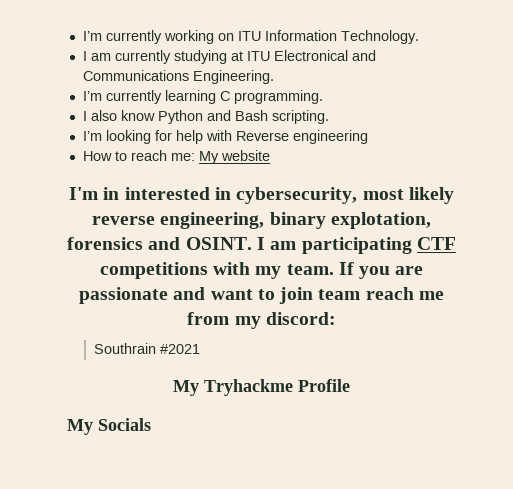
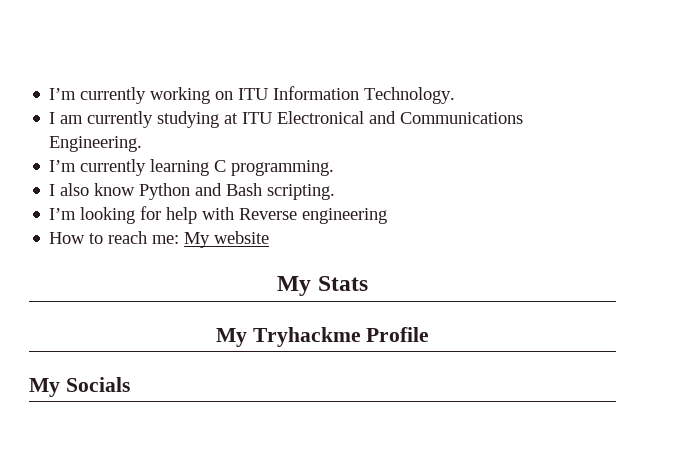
- I'm in interested in cybersecurity, most likely reverse engineering, binary explotation, forensics and OSINT. I am participating CTF competitions with my team. If you are passionate and want to join team reach me from my discord:
- Southrain #2021
+ My Stats

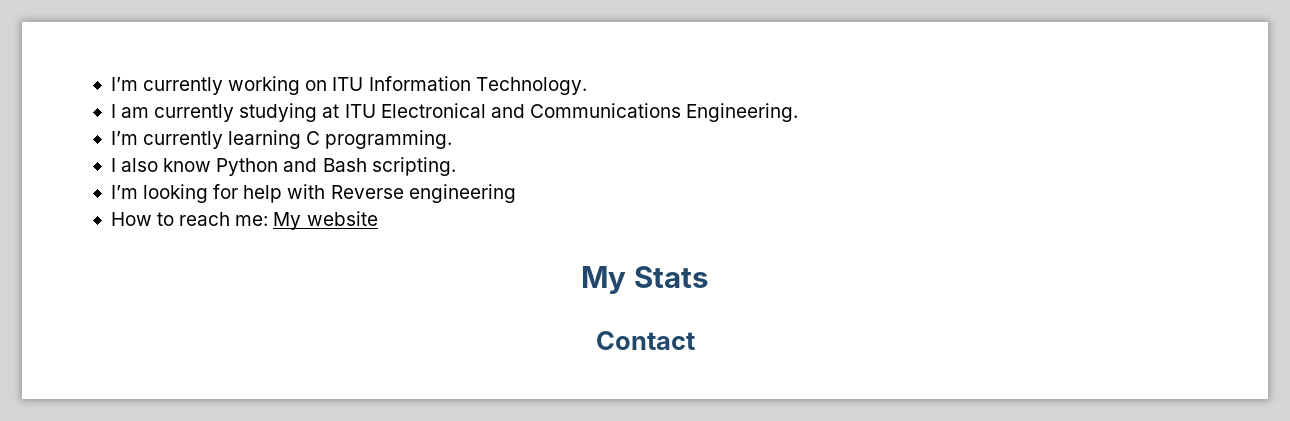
- My Tryhackme Profile
- My Socials
+ Contact

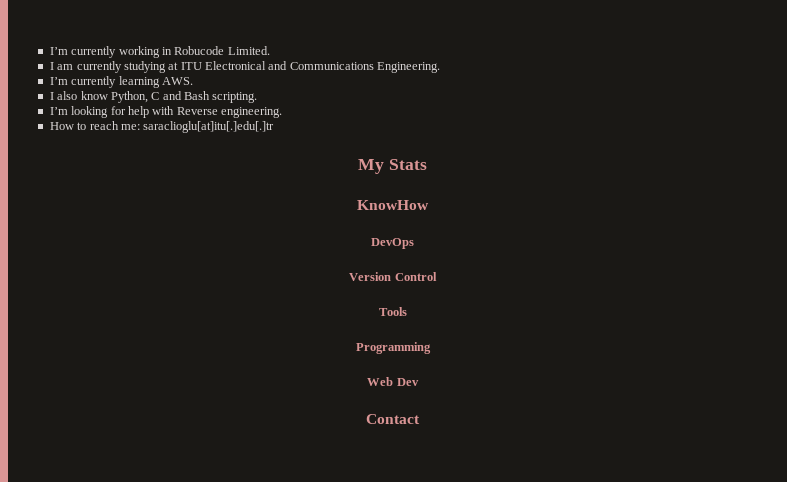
- I’m currently working on ITU Information Technology.
+ I’m currently working in Robucode Limited.
- I’m currently learning C programming.
+ I’m currently learning AWS.
- I also know Python and Bash scripting.
+ I also know Python, C and Bash scripting.
- I’m looking for help with Reverse engineering
+ I’m looking for help with Reverse engineering.
- How to reach me: My website
+ How to reach me: saraclioglu[at]itu[.]edu[.]tr
+ KnowHow
+ DevOps
+ Version Control
+ Tools
+ Programming
+ Web Dev

